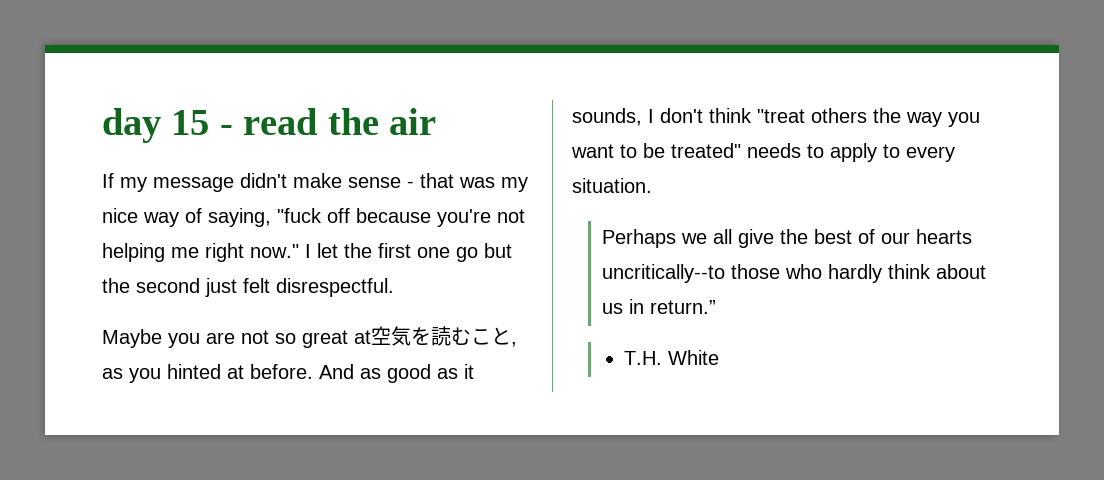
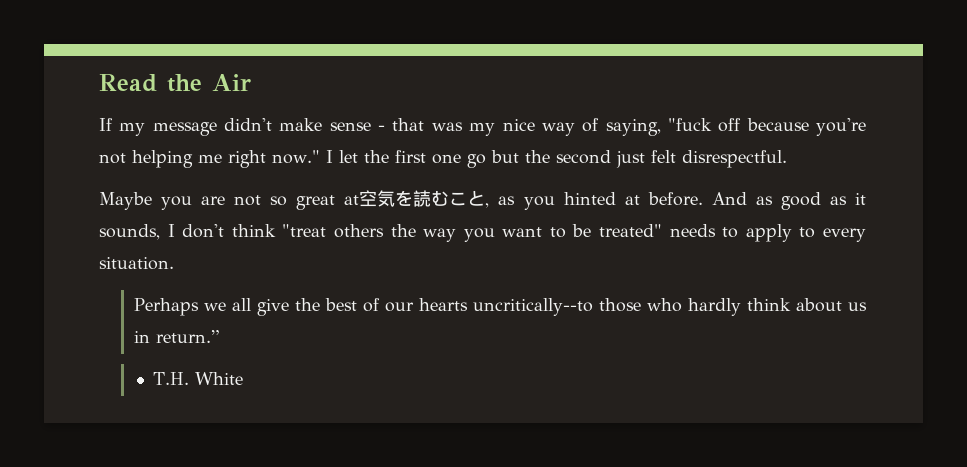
- day 15 - read the air
+ Read the Air

